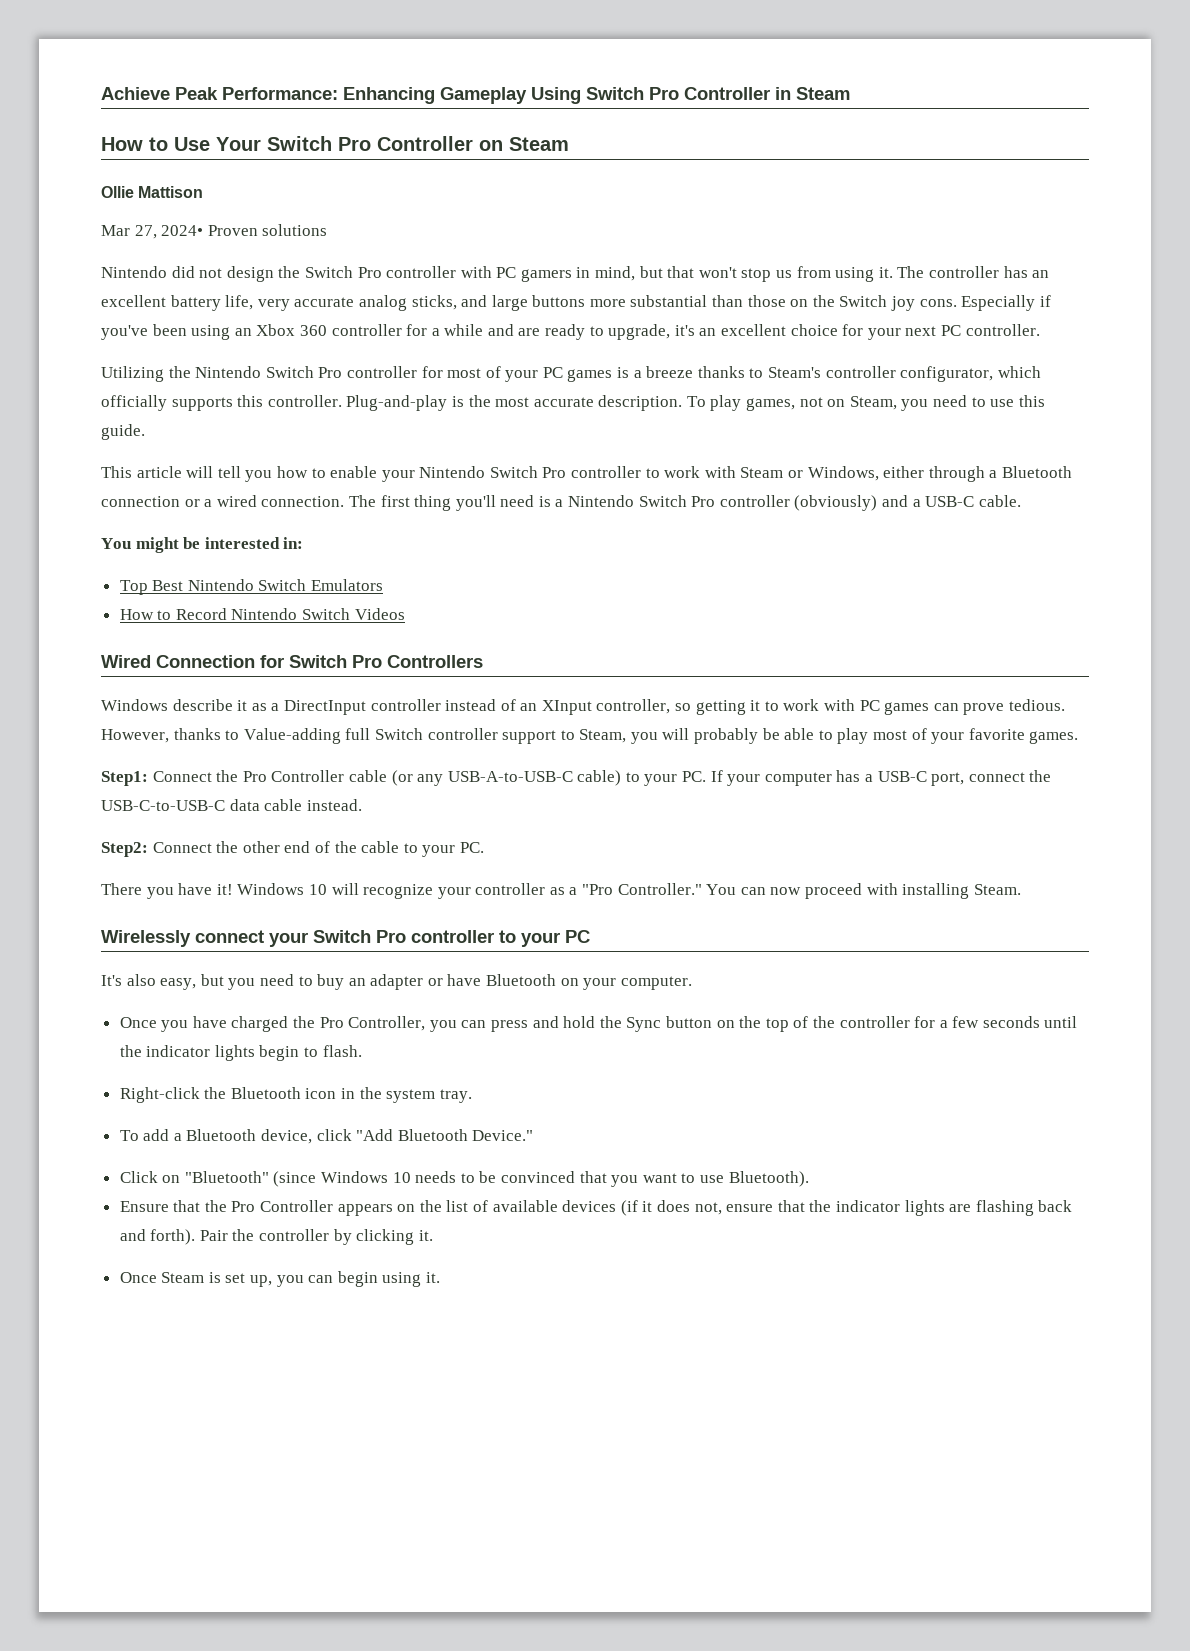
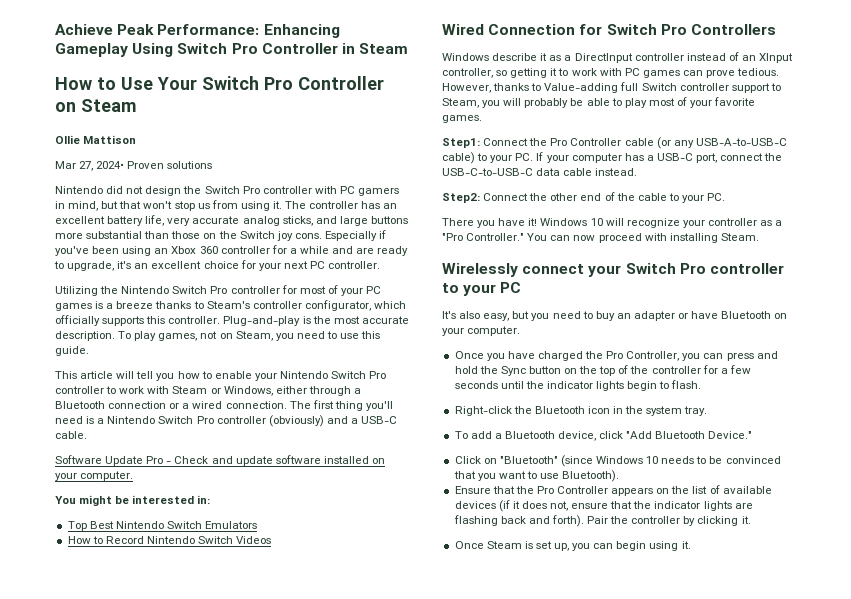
+ Software Update Pro - Check and update software installed on your computer.

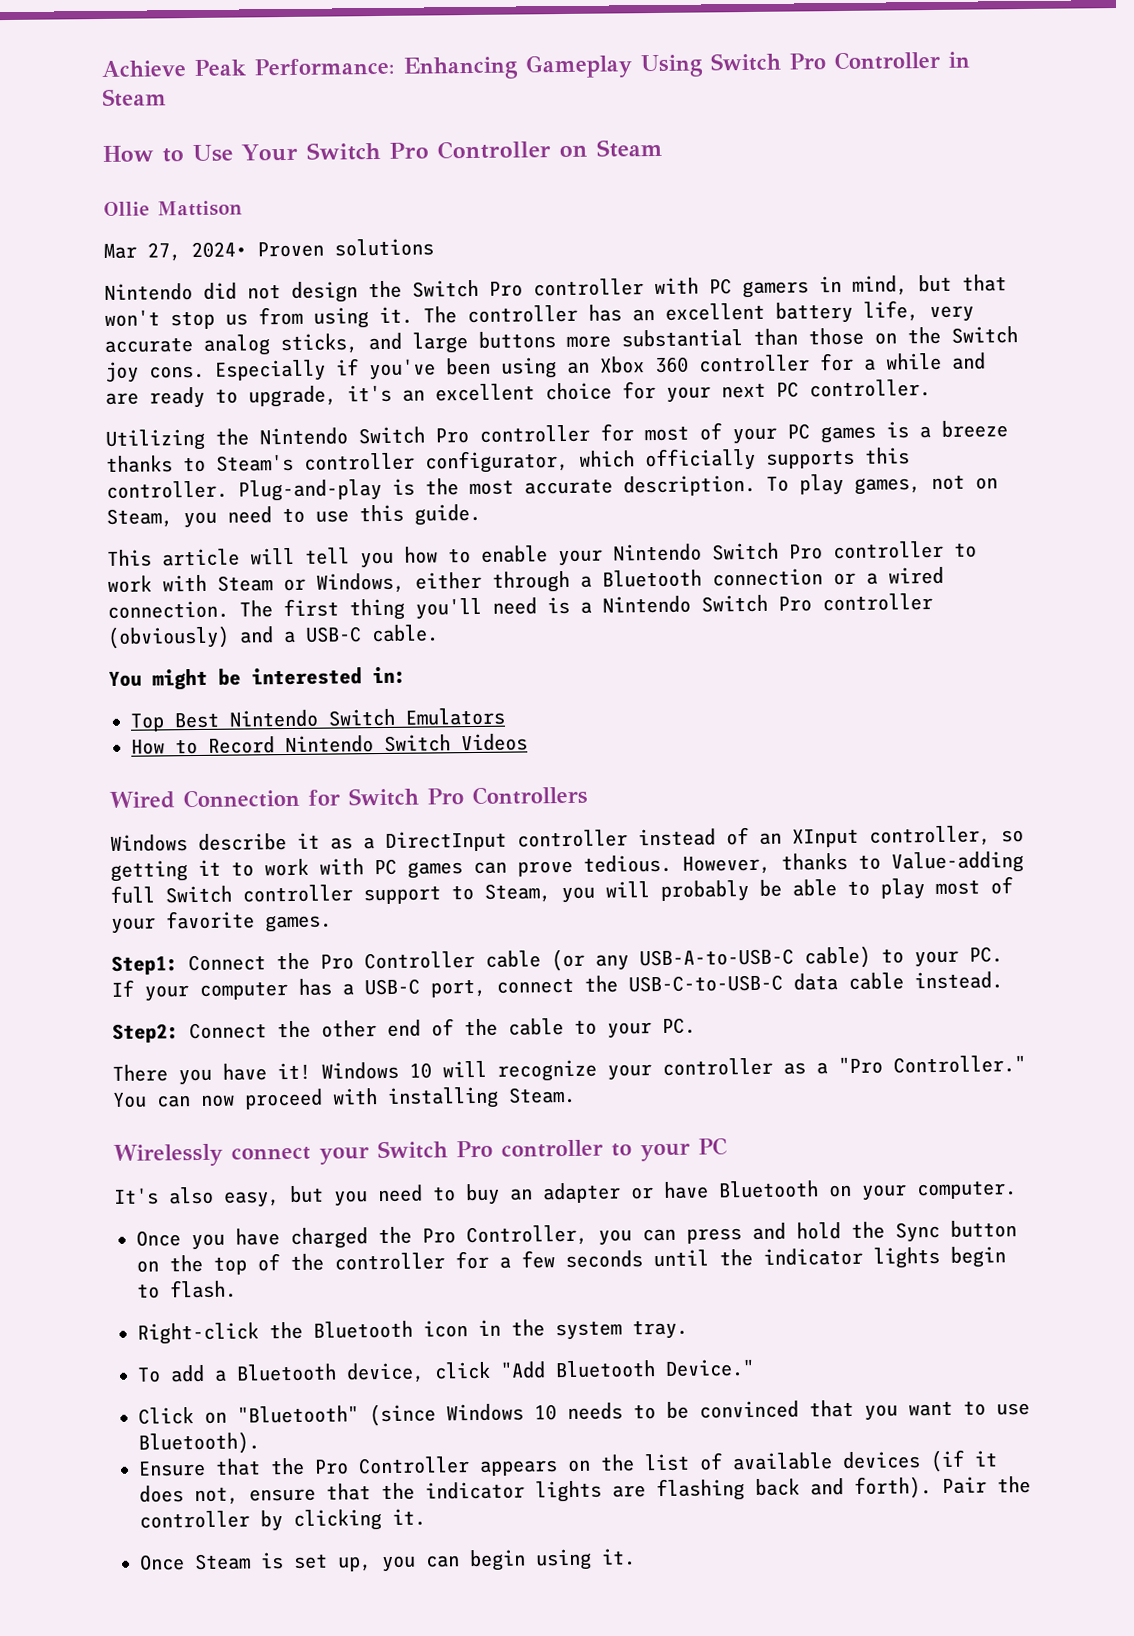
- Software Update Pro - Check and update software installed on your computer.

